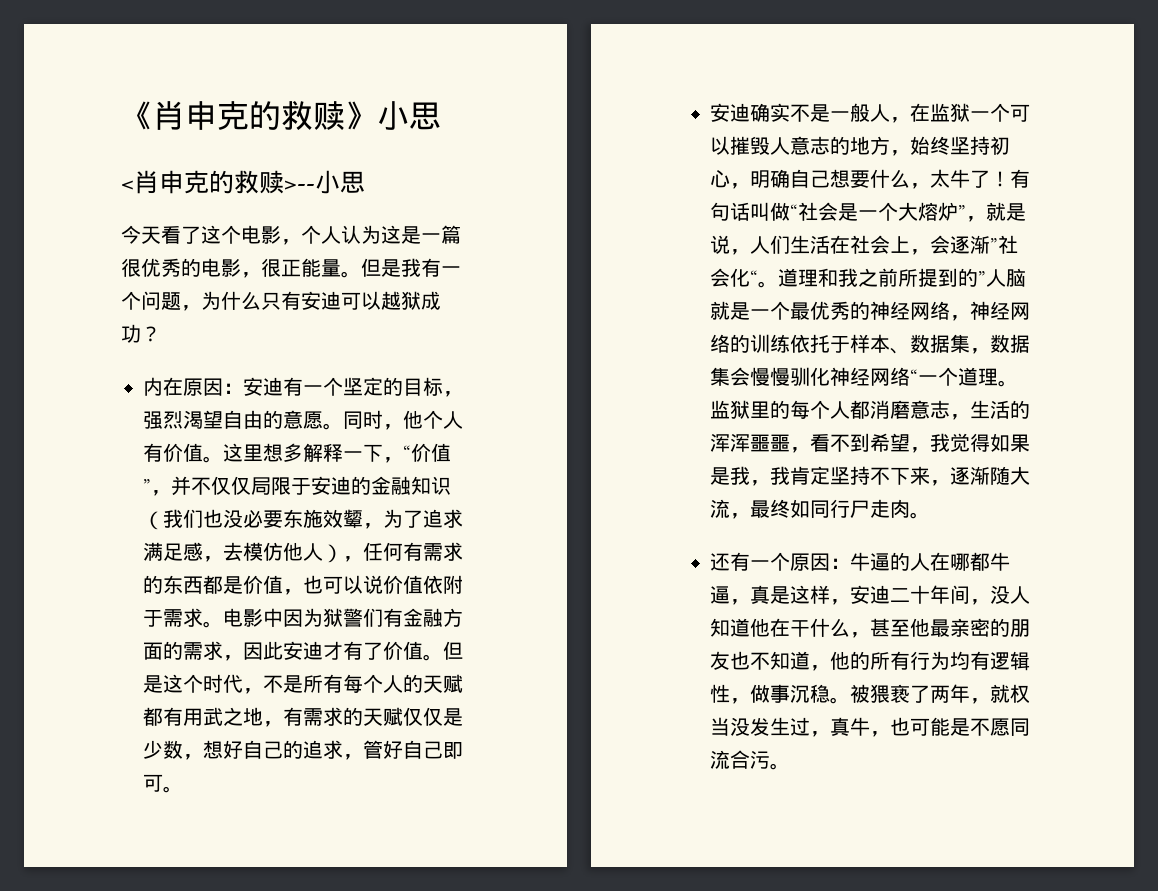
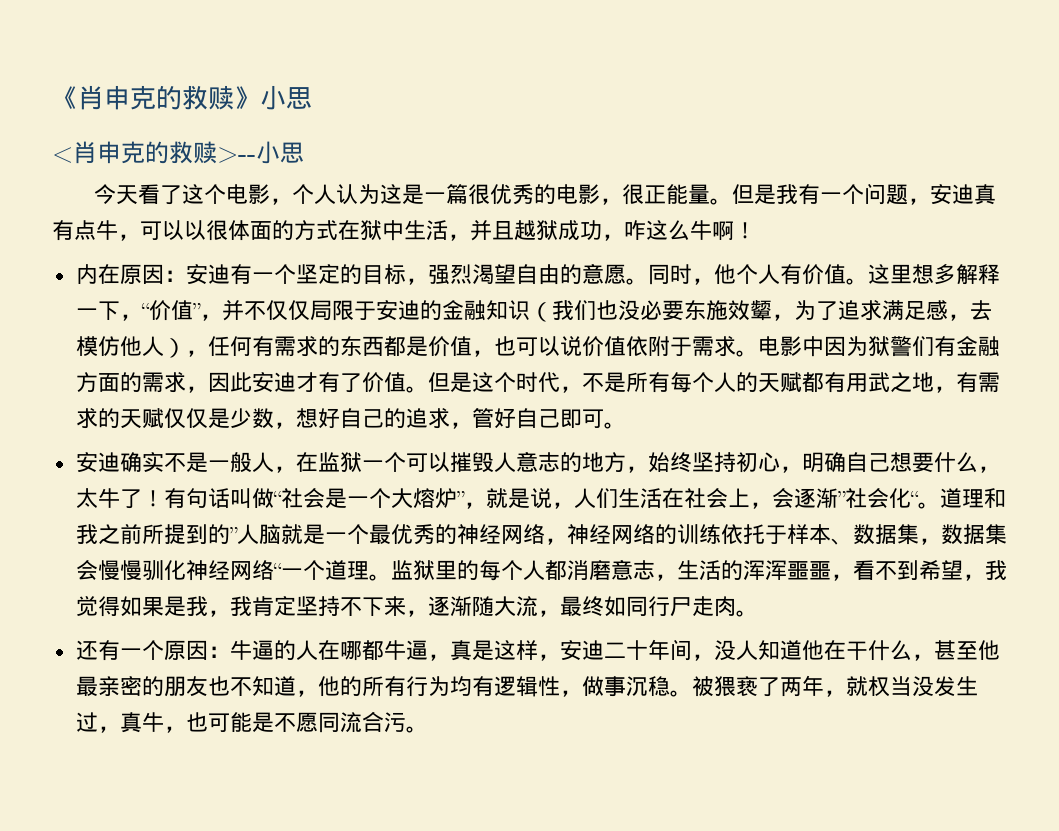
- 但是我有一个问题，为什么只有安迪可以越狱成功？
+ 但是我有一个问题，安迪真有点牛，可以以很体面的方式在狱中生活，并且越狱成功，咋这么牛啊！

